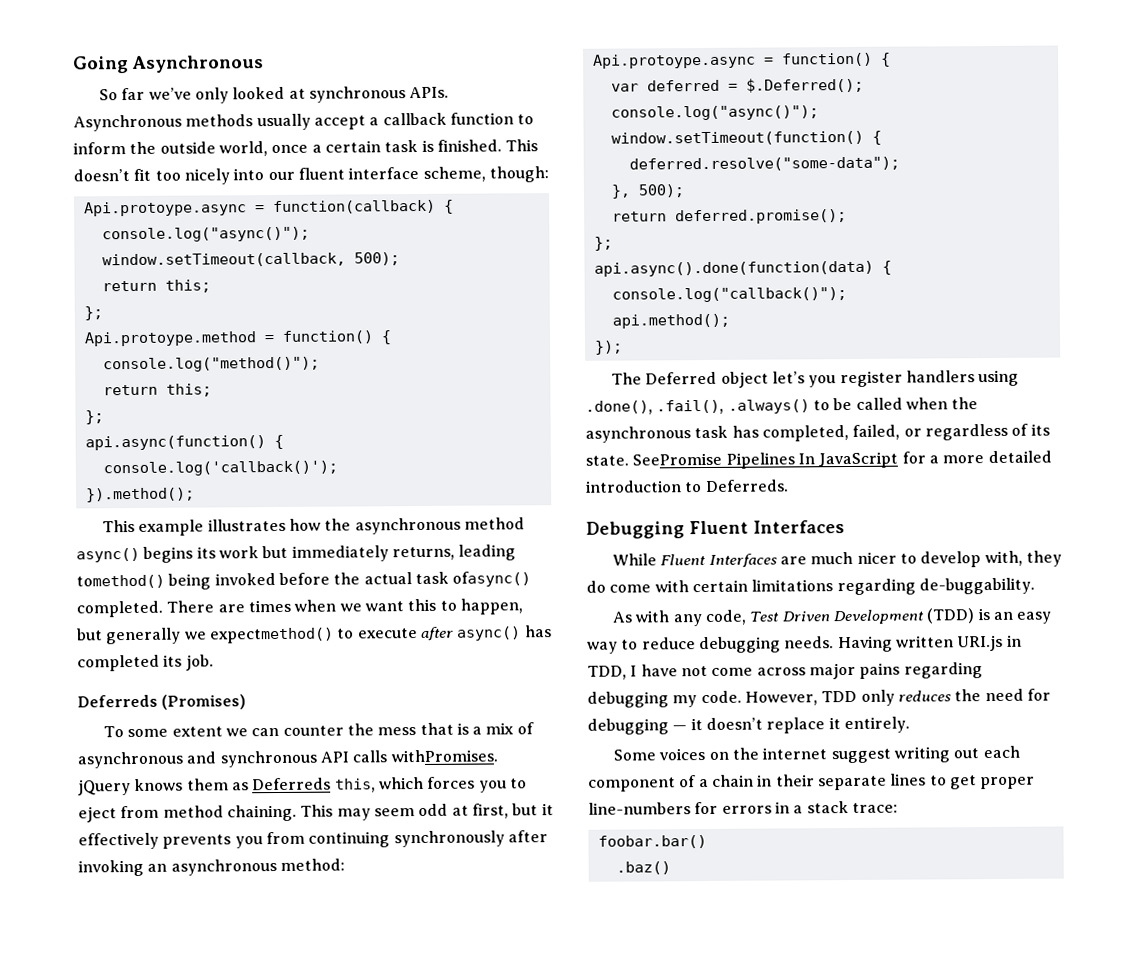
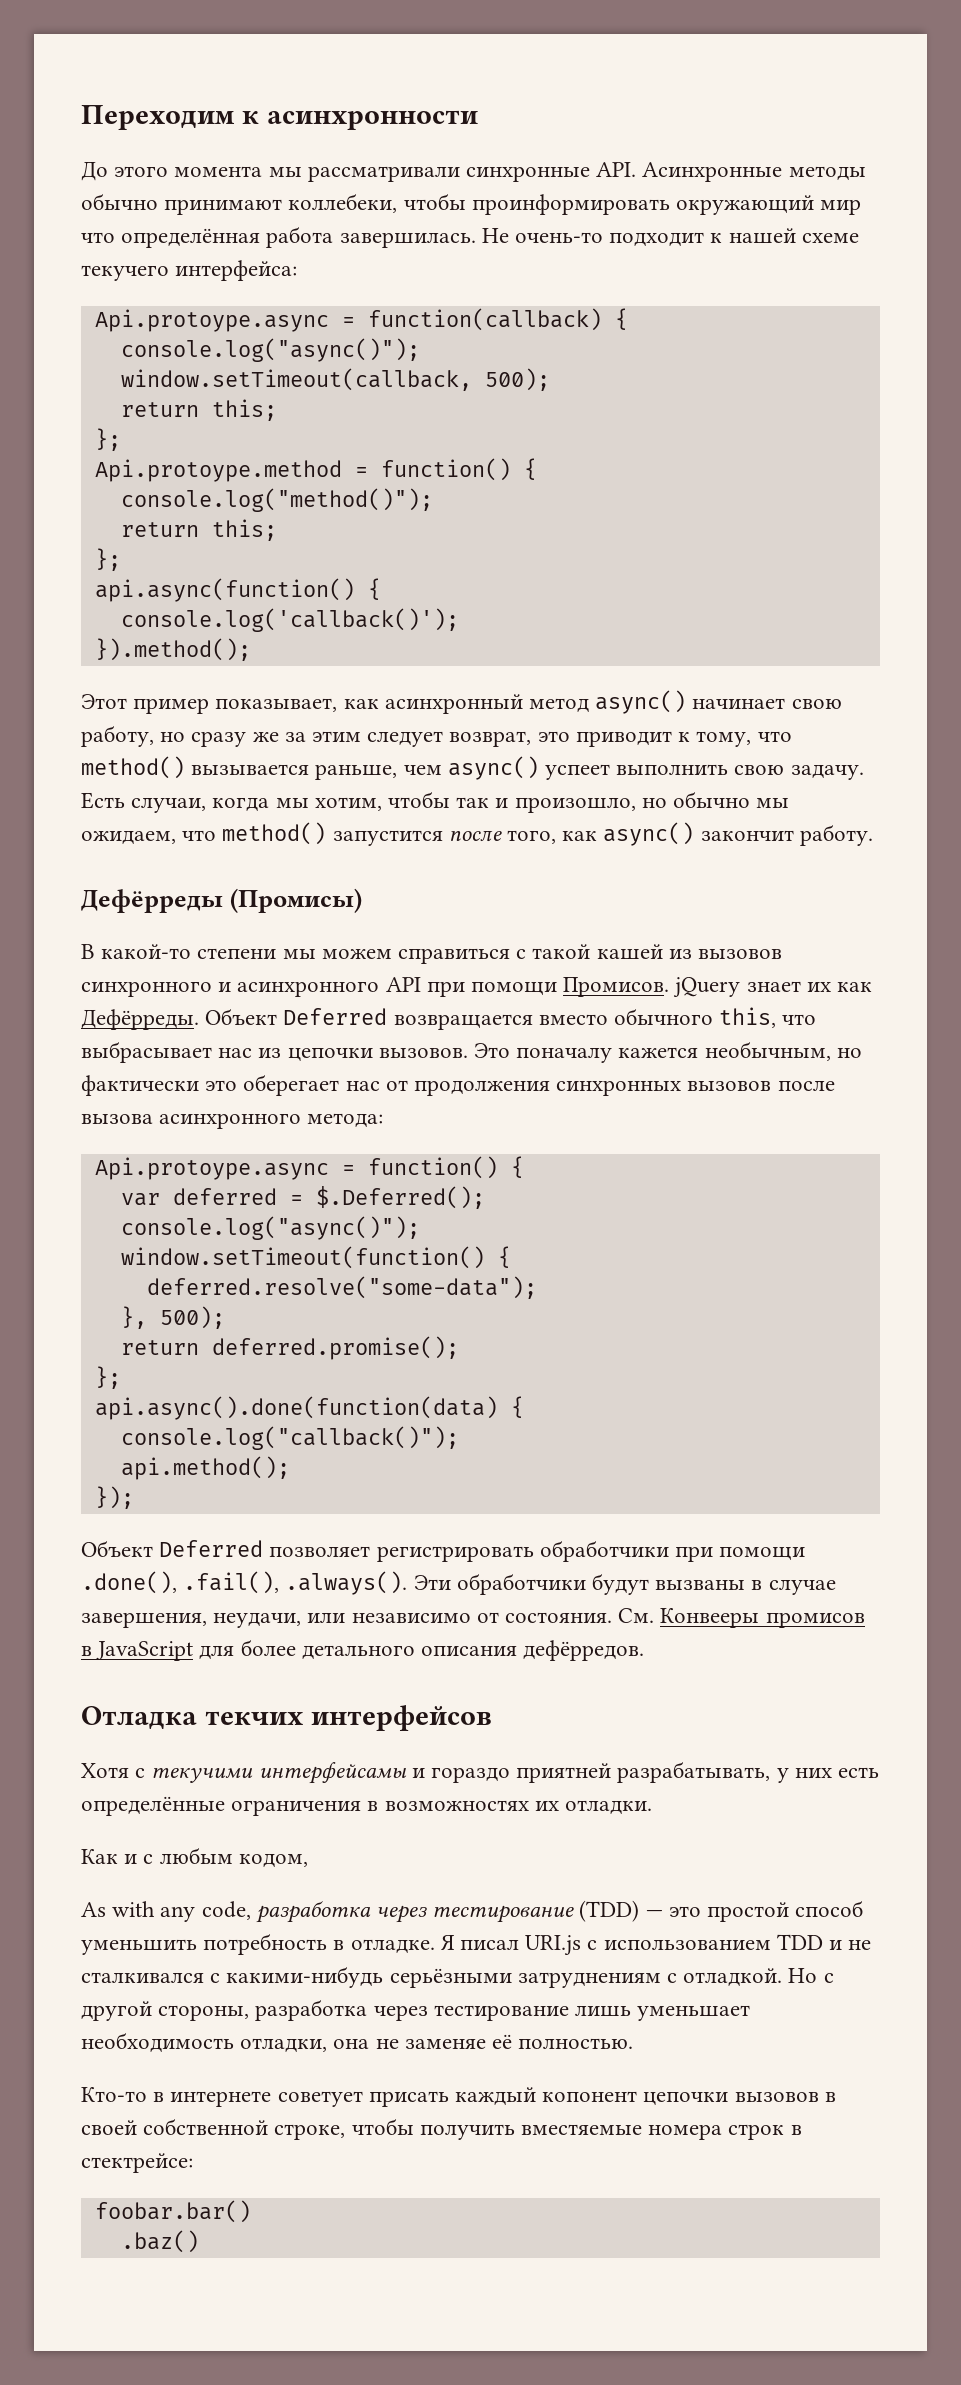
- Going Asynchronous
- So far we’ve only looked at synchronous APIs. Asynchronous methods usually accept a callback function to inform the outside world, once a certain task is finished. This doesn’t fit too nicely into our fluent interface scheme, though:
+ Переходим к асинхронности
+ До этого момента мы рассматривали синхронные API. Асинхронные методы обычно принимают коллебеки, чтобы проинформировать окружающий мир что определённая работа завершилась. Не очень-то подходит к нашей схеме текучего интерфейса:
- This example illustrates how the asynchronous method async() begins its work but immediately returns, leading tomethod() being invoked before the actual task ofasync() completed. There are times when we want this to happen, but generally we expectmethod() to execute after async() has completed its job.
- Deferreds (Promises)
- To some extent we can counter the mess that is a mix of asynchronous and synchronous API calls withPromises. jQuery knows them as Deferreds this, which forces you to eject from method chaining. This may seem odd at first, but it effectively prevents you from continuing synchronously after invoking an asynchronous method:
+ Этот пример показывает, как асинхронный метод async() начинает свою работу, но сразу же за этим следует возврат, это приводит к тому, что method() вызывается раньше, чем async() успеет выполнить свою задачу. Есть случаи, когда мы хотим, чтобы так и произошло, но обычно мы ожидаем, что method() запустится после того, как async() закончит работу.
+ Дефёрреды (Промисы)
+ В какой-то степени мы можем справиться с такой кашей из вызовов синхронного и асинхронного API при помощи Промисов. jQuery знает их как Дефёрреды. Объект Deferred возвращается вместо обычного this, что выбрасывает нас из цепочки вызовов. Это поначалу кажется необычным, но фактически это оберегает нас от продолжения синхронных вызовов после вызова асинхронного метода:
- The Deferred object let’s you register handlers using .done(), .fail(), .always() to be called when the asynchronous task has completed, failed, or regardless of its state. SeePromise Pipelines In JavaScript for a more detailed introduction to Deferreds.
- Debugging Fluent Interfaces
- While Fluent Interfaces are much nicer to develop with, they do come with certain limitations regarding de-buggability.
- As with any code, Test Driven Development (TDD) is an easy way to reduce debugging needs. Having written URI.js in TDD, I have not come across major pains regarding debugging my code. However, TDD only reduces the need for debugging — it doesn’t replace it entirely.
- Some voices on the internet suggest writing out each component of a chain in their separate lines to get proper line-numbers for errors in a stack trace:
+ Объект Deferred позволяет регистрировать обработчики при помощи .done(), .fail(), .always(). Эти обработчики будут вызваны в случае завершения, неудачи, или независимо от состояния. См. Конвееры промисов в JavaScript для более детального описания дефёрредов.
+ Отладка текчих интерфейсов
+ Хотя с текучими интерфейсамы и гораздо приятней разрабатывать, у них есть определённые ограничения в возможностях их отладки.
+ Как и с любым кодом,
+ As with any code, разработка через тестирование (TDD) — это простой способ уменьшить потребность в отладке. Я писал URI.js с использованием TDD и не сталкивался с какими-нибудь серьёзными затруднениям с отладкой. Но с другой стороны, разработка через тестирование лишь уменьшает необходимость отладки, она не заменяе её полностью.
+ Кто-то в интернете советует присать каждый копонент цепочки вызовов в своей собственной строке, чтобы получить вместяемые номера строк в стектрейсе:

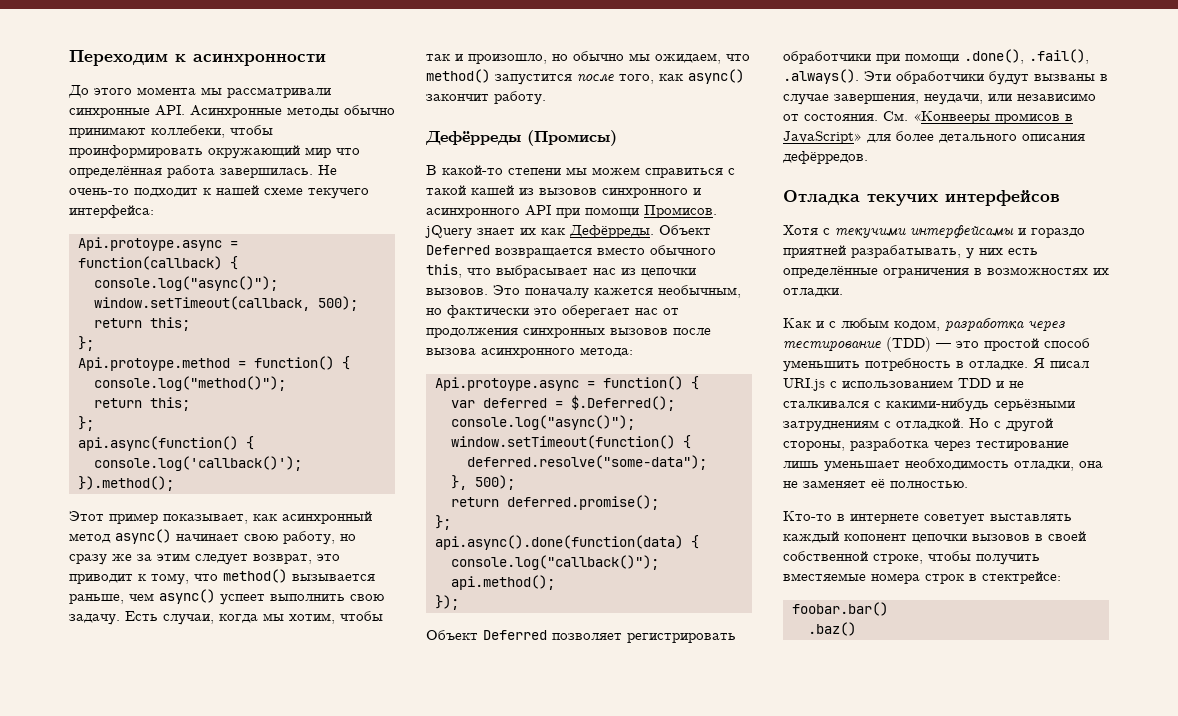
- См. Конвееры промисов в JavaScript для более детального описания дефёрредов.
+ См. «Конвееры промисов в JavaScript» для более детального описания дефёрредов.
- Отладка текчих интерфейсов
+ Отладка текучих интерфейсов
- Как и с любым кодом,
- As with any code, разработка через тестирование (TDD) — это простой способ уменьшить потребность в отладке.
+ Как и с любым кодом, разработка через тестирование (TDD) — это простой способ уменьшить потребность в отладке.
- Но с другой стороны, разработка через тестирование лишь уменьшает необходимость отладки, она не заменяе её полностью.
+ Но с другой стороны, разработка через тестирование лишь уменьшает необходимость отладки, она не заменяет её полностью.
- Кто-то в интернете советует присать каждый копонент цепочки вызовов в своей собственной строке, чтобы получить вместяемые номера строк в стектрейсе:
+ Кто-то в интернете советует выставлять каждый копонент цепочки вызовов в своей собственной строке, чтобы получить вместяемые номера строк в стектрейсе:

